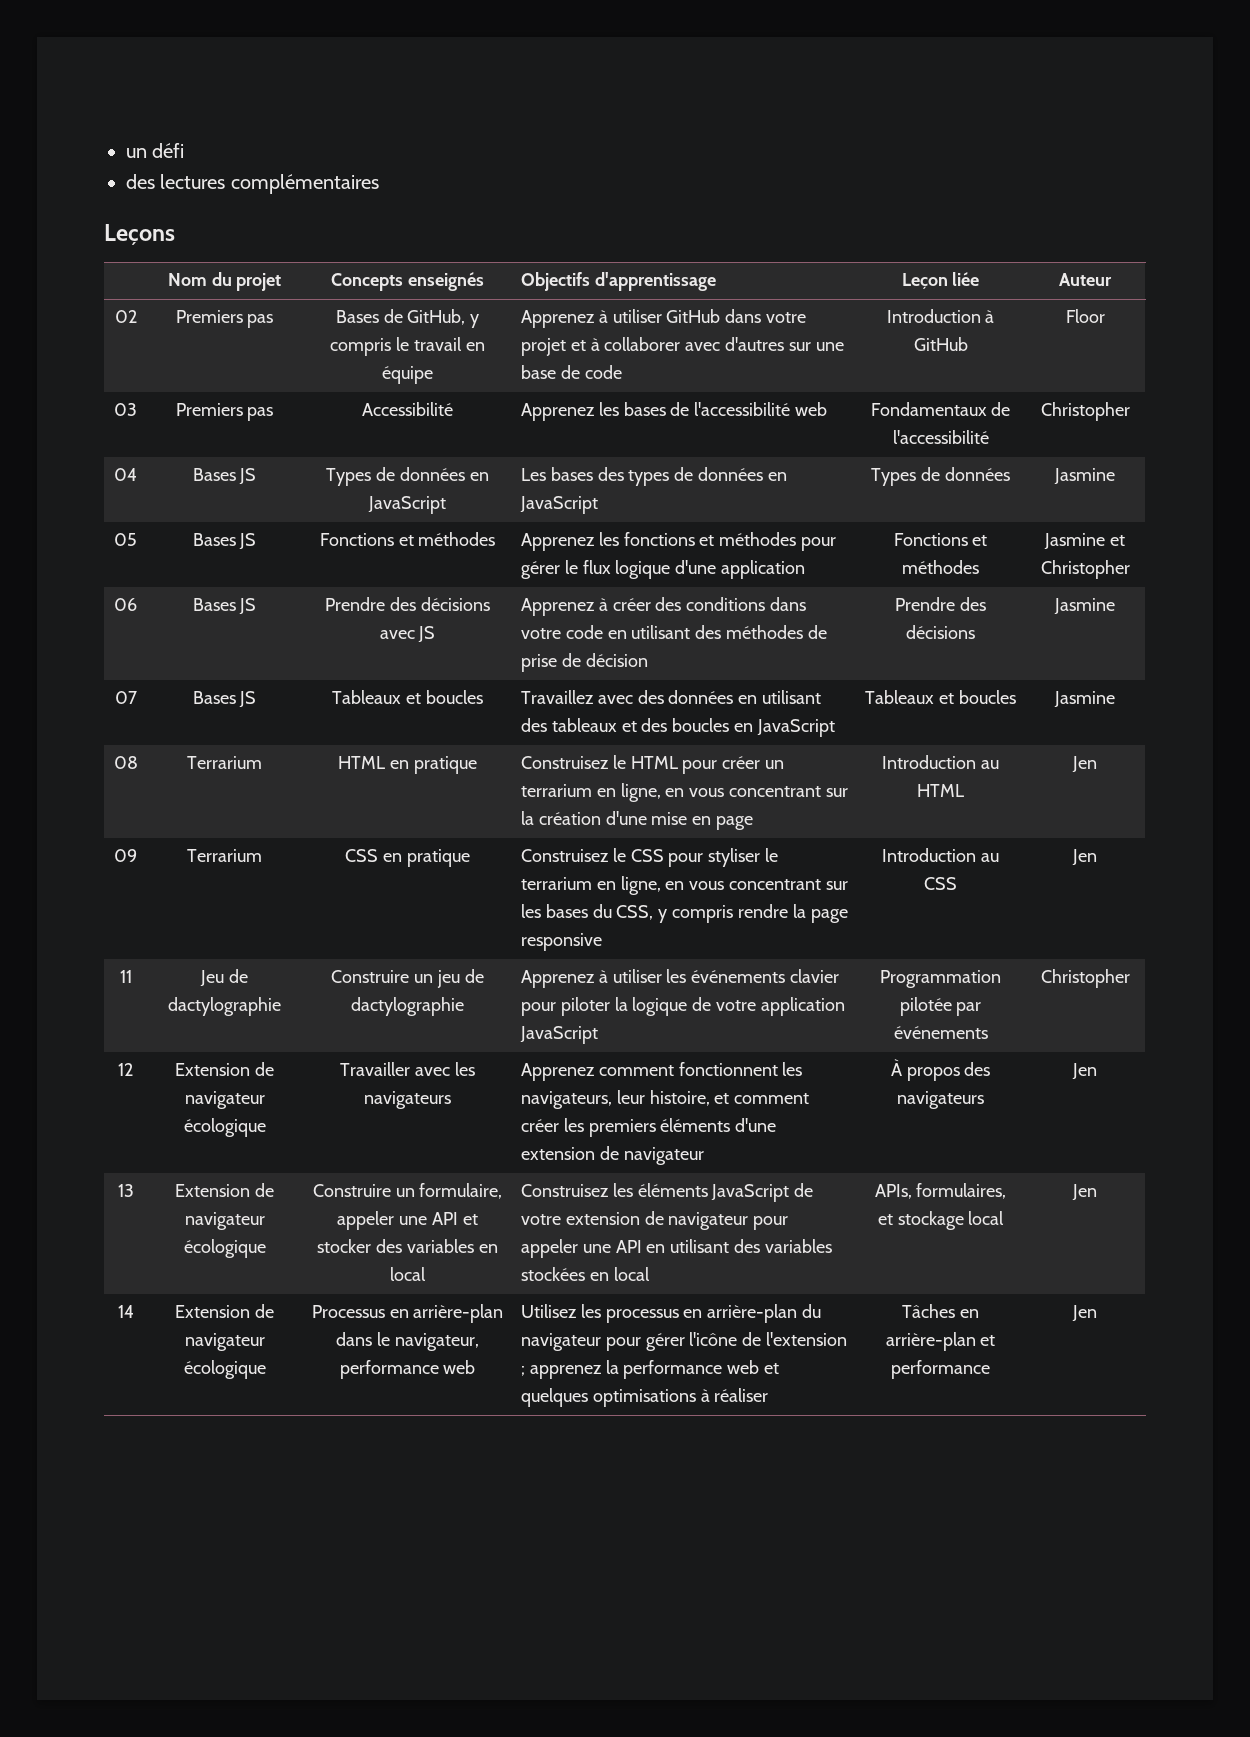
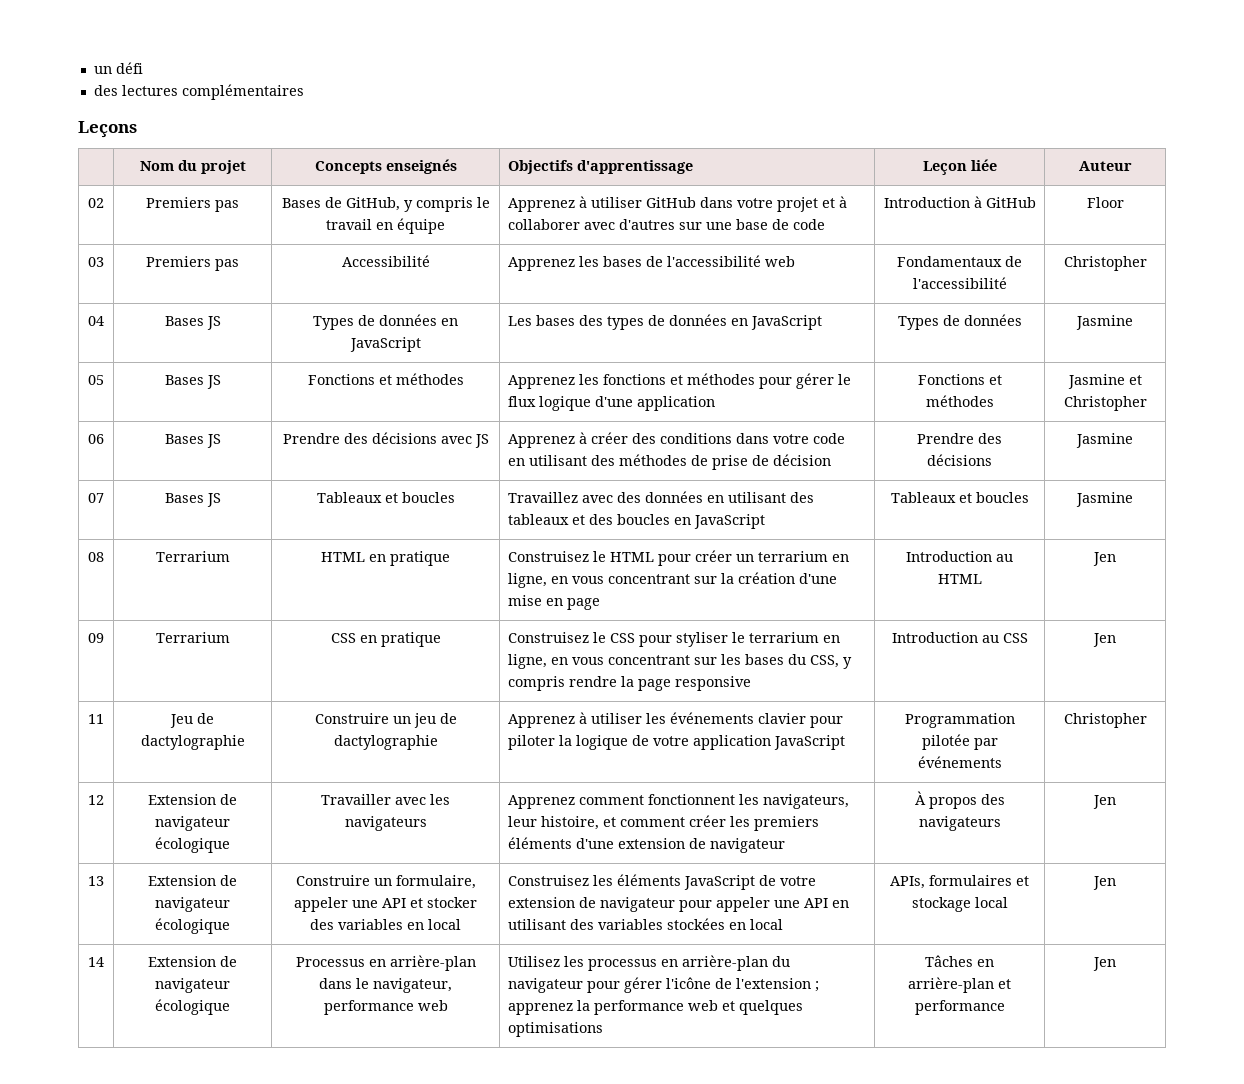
- APIs, formulaires, et stockage local
+ APIs, formulaires et stockage local
- Utilisez les processus en arrière-plan du navigateur pour gérer l'icône de l'extension ; apprenez la performance web et quelques optimisations à réaliser
+ Utilisez les processus en arrière-plan du navigateur pour gérer l'icône de l'extension ; apprenez la performance web et quelques optimisations

